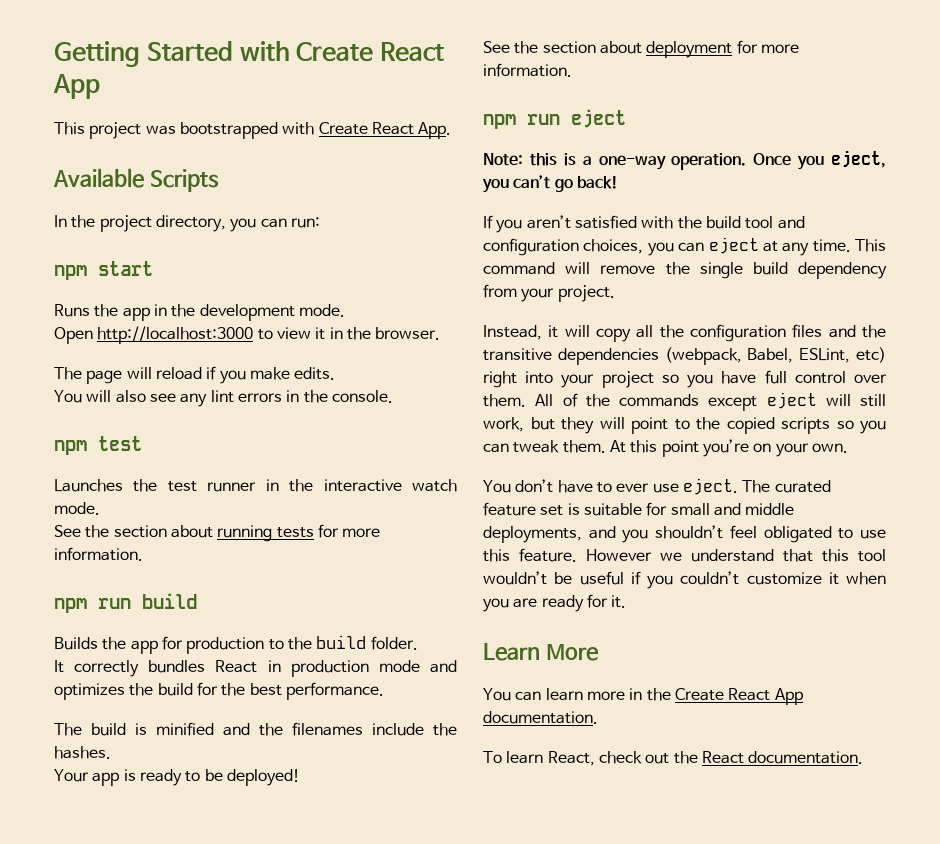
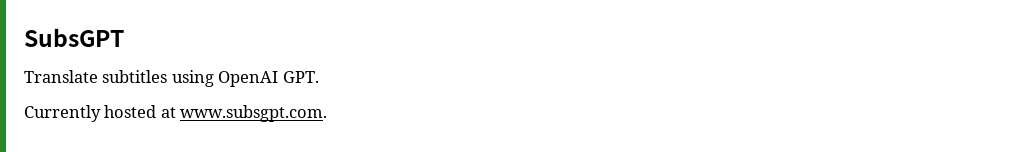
- Getting Started with Create React App
- This project was bootstrapped with Create React App.
- Available Scripts
- In the project directory, you can run:
- npm start
- Runs the app in the development mode.
- Open http://localhost:3000 to view it in the browser.
- The page will reload if you make edits.
- You will also see any lint errors in the console.
- npm test
- Launches the test runner in the interactive watch mode.
- See the section about running tests for more information.
- npm run build
- Builds the app for production to the build folder.
- It correctly bundles React in production mode and optimizes the build for the best performance.
- The build is minified and the filenames include the hashes.
- Your app is ready to be deployed!
- See the section about deployment for more information.
- npm run eject
- Note: this is a one-way operation. Once you eject, you can’t go back!
- If you aren’t satisfied with the build tool and configuration choices, you can eject at any time. This command will remove the single build dependency from your project.
- Instead, it will copy all the configuration files and the transitive dependencies (webpack, Babel, ESLint, etc) right into your project so you have full control over them. All of the commands except eject will still work, but they will point to the copied scripts so you can tweak them. At this point you’re on your own.
- You don’t have to ever use eject. The curated feature set is suitable for small and middle deployments, and you shouldn’t feel obligated to use this feature. However we understand that this tool wouldn’t be useful if you couldn’t customize it when you are ready for it.
- Learn More
- You can learn more in the Create React App documentation.
- To learn React, check out the React documentation.
+ SubsGPT
+ Translate subtitles using OpenAI GPT.
+ Currently hosted at www.subsgpt.com.

